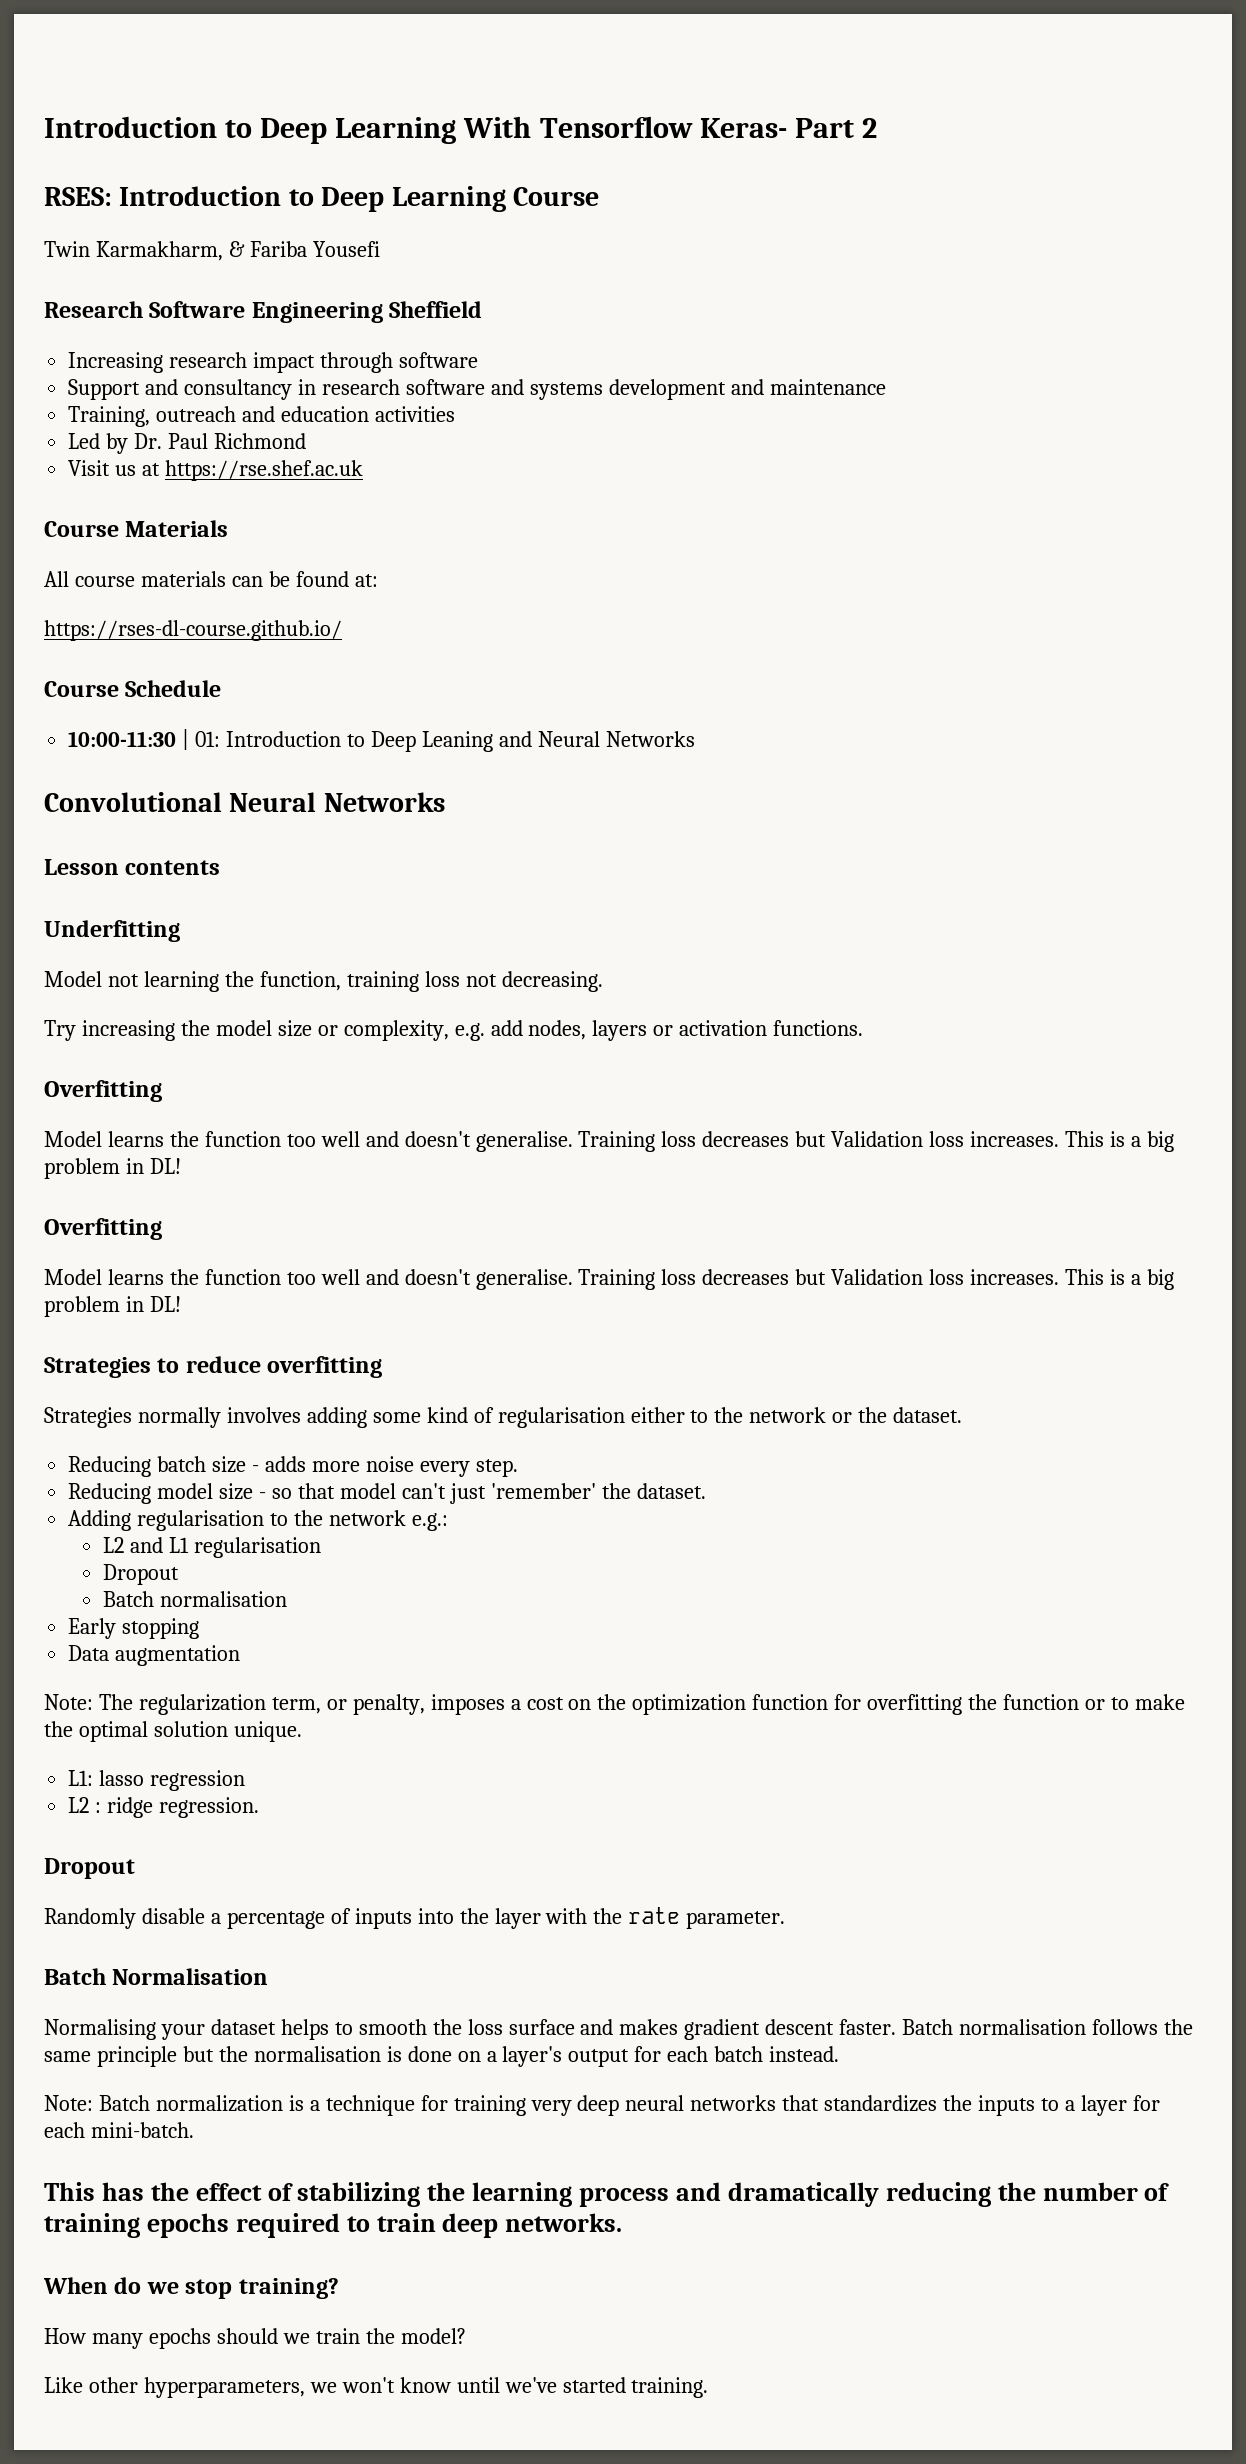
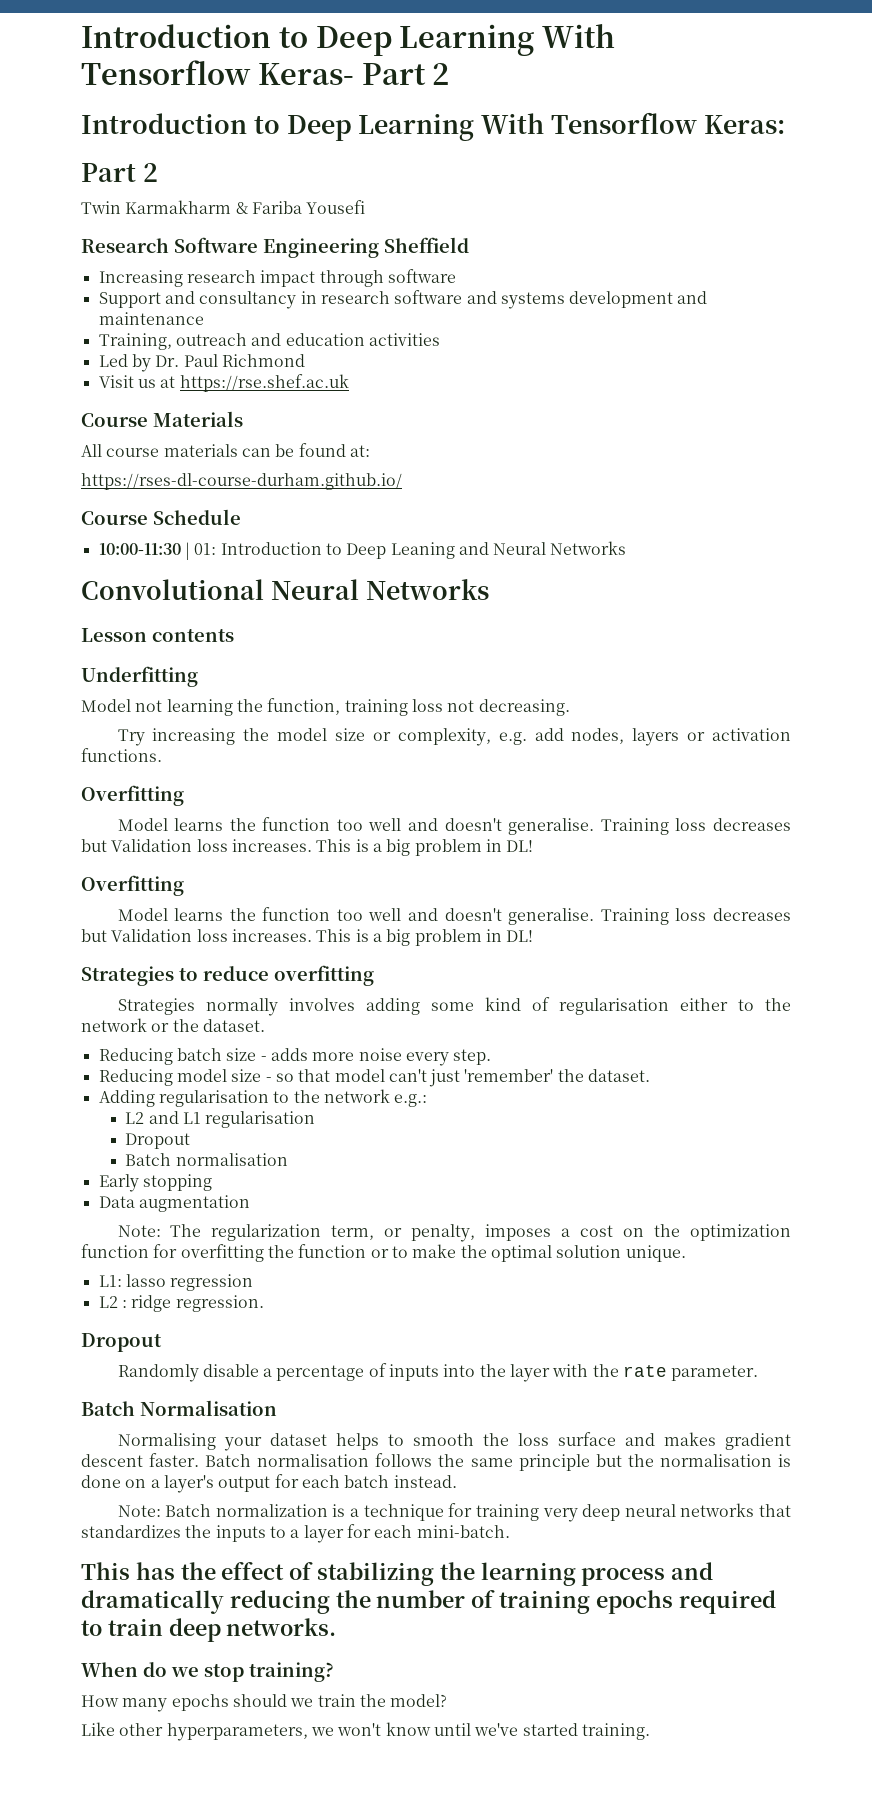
- RSES: Introduction to Deep Learning Course
+ Introduction to Deep Learning With Tensorflow Keras:
+ Part 2
- Twin Karmakharm, & Fariba Yousefi
+ Twin Karmakharm & Fariba Yousefi
- https://rses-dl-course.github.io/
+ https://rses-dl-course-durham.github.io/

